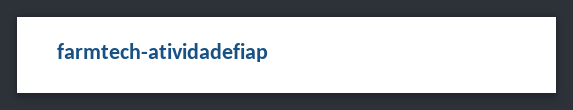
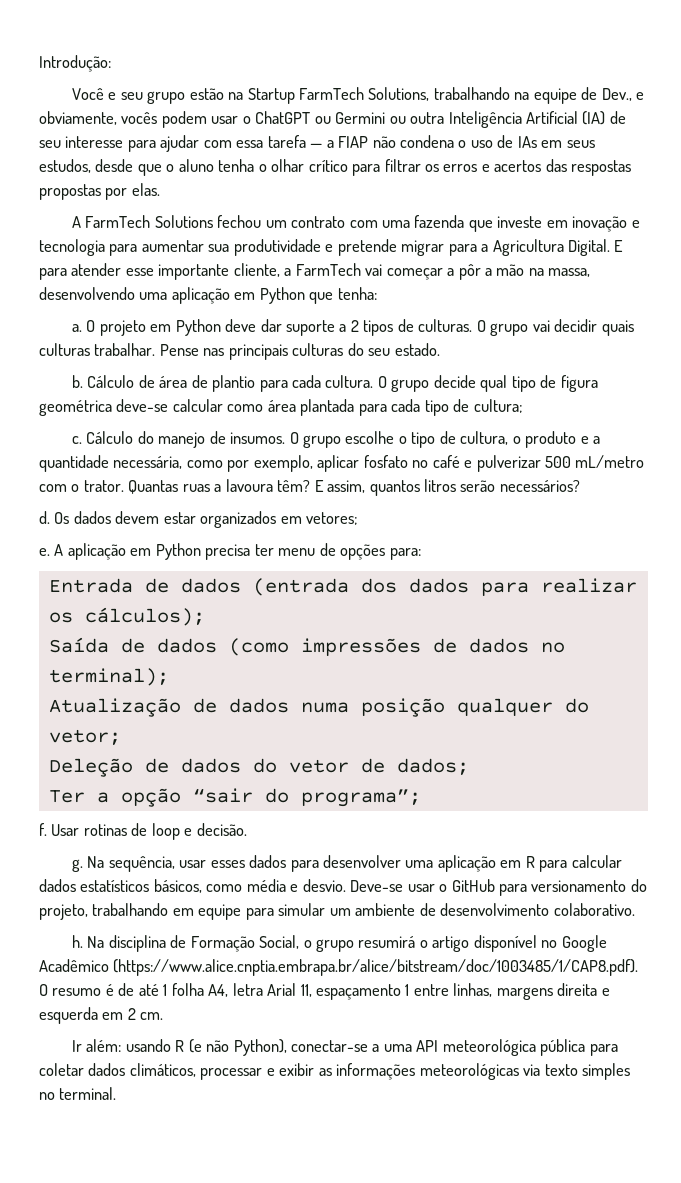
- farmtech-atividadefiap
+ Introdução:
+ Você e seu grupo estão na Startup FarmTech Solutions, trabalhando na equipe de Dev., e obviamente, vocês podem usar o ChatGPT ou Germini ou outra Inteligência Artificial (IA) de seu interesse para ajudar com essa tarefa — a FIAP não condena o uso de IAs em seus estudos, desde que o aluno tenha o olhar crítico para filtrar os erros e acertos das respostas propostas por elas.
+ A FarmTech Solutions fechou um contrato com uma fazenda que investe em inovação e tecnologia para aumentar sua produtividade e pretende migrar para a Agricultura Digital. E para atender esse importante cliente, a FarmTech vai começar a pôr a mão na massa, desenvolvendo uma aplicação em Python que tenha:
+ a. O projeto em Python deve dar suporte a 2 tipos de culturas. O grupo vai decidir quais culturas trabalhar. Pense nas principais culturas do seu estado.
+ b. Cálculo de área de plantio para cada cultura. O grupo decide qual tipo de figura geométrica deve-se calcular como área plantada para cada tipo de cultura;
+ c. Cálculo do manejo de insumos. O grupo escolhe o tipo de cultura, o produto e a quantidade necessária, como por exemplo, aplicar fosfato no café e pulverizar 500 mL/metro com o trator. Quantas ruas a lavoura têm? E assim, quantos litros serão necessários?
+ d. Os dados devem estar organizados em vetores;
+ e. A aplicação em Python precisa ter menu de opções para:
+ Entrada de dados (entrada dos dados para realizar os cálculos);
+ Saída de dados (como impressões de dados no terminal);
+ Atualização de dados numa posição qualquer do vetor;
+ Deleção de dados do vetor de dados;
+ Ter a opção “sair do programa”;
+ f. Usar rotinas de loop e decisão.
+ g. Na sequência, usar esses dados para desenvolver uma aplicação em R para calcular dados estatísticos básicos, como média e desvio. Deve-se usar o GitHub para versionamento do projeto, trabalhando em equipe para simular um ambiente de desenvolvimento colaborativo.
+ h. Na disciplina de Formação Social, o grupo resumirá o artigo disponível no Google Acadêmico (https://www.alice.cnptia.embrapa.br/alice/bitstream/doc/1003485/1/CAP8.pdf). O resumo é de até 1 folha A4, letra Arial 11, espaçamento 1 entre linhas, margens direita e esquerda em 2 cm.
+ Ir além: usando R (e não Python), conectar-se a uma API meteorológica pública para coletar dados climáticos, processar e exibir as informações meteorológicas via texto simples no terminal.

